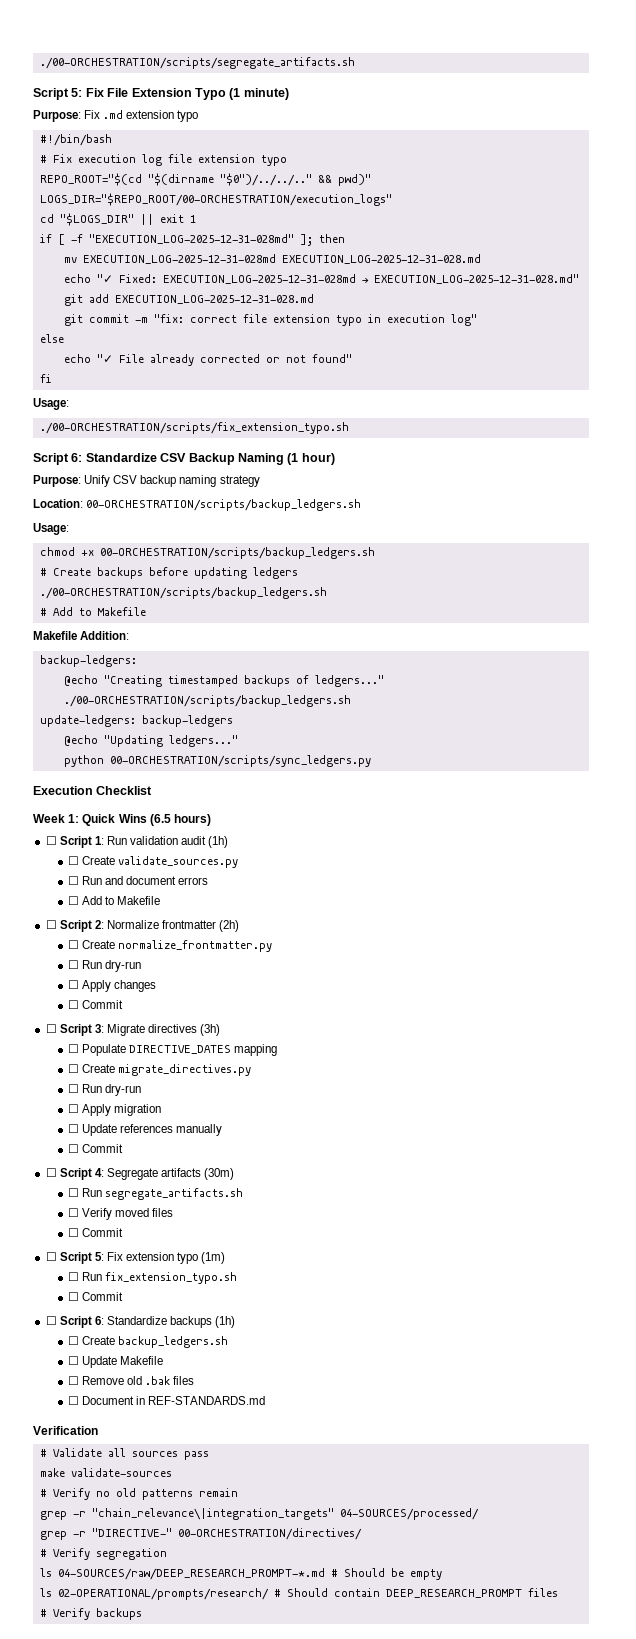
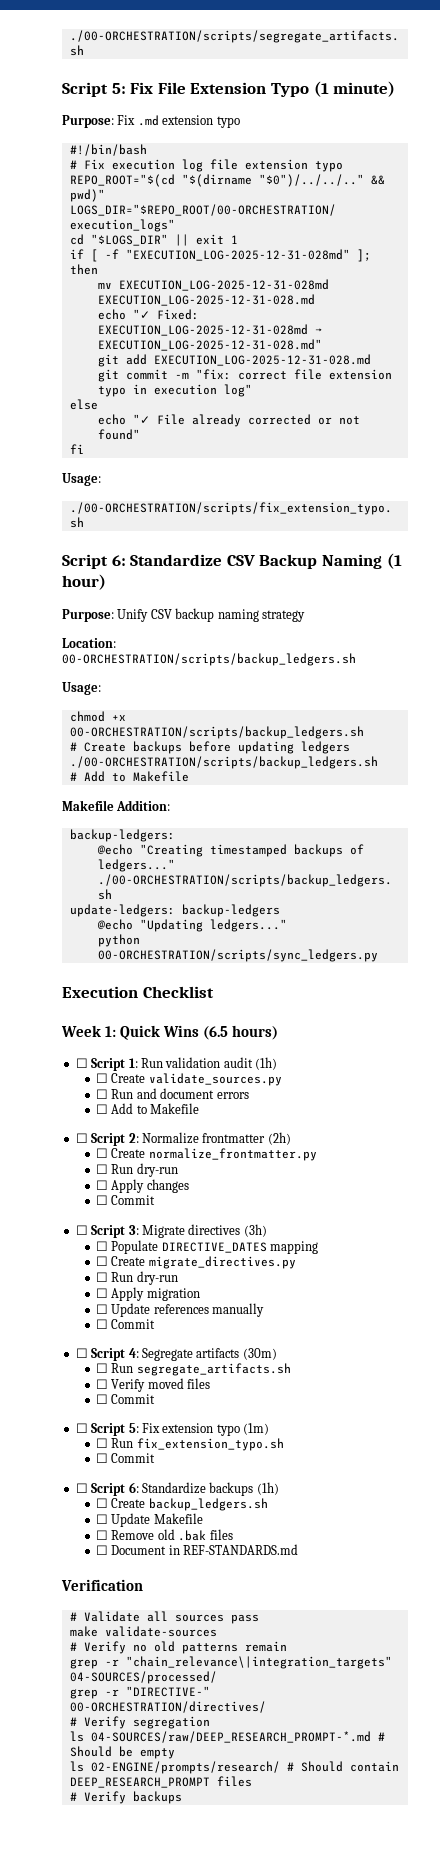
- ls 02-OPERATIONAL/prompts/research/ # Should contain DEEP_RESEARCH_PROMPT files
+ ls 02-ENGINE/prompts/research/ # Should contain DEEP_RESEARCH_PROMPT files

